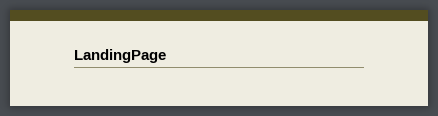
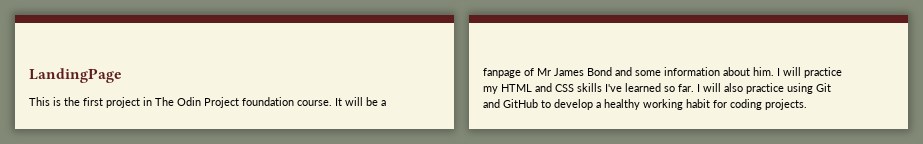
+ This is the first project in The Odin Project foundation course. It will be a fanpage of Mr James Bond and some information about him. I will practice my HTML and CSS skills I've learned so far. I will also practice using Git and GitHub to develop a healthy working habit for coding projects.

